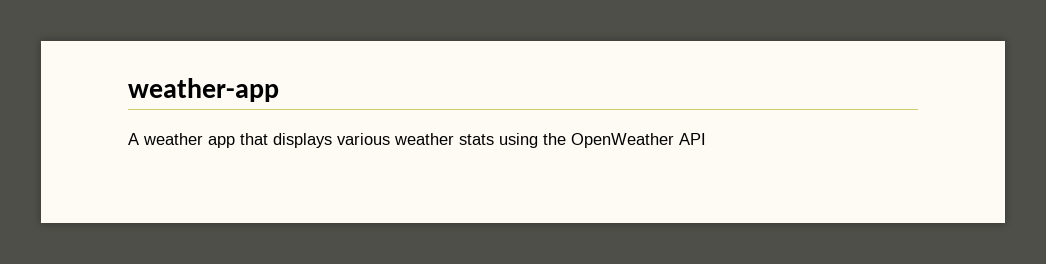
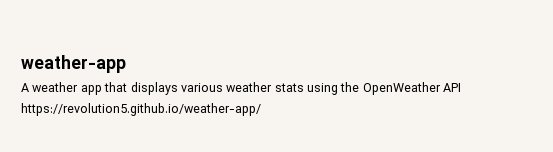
+ https://revolution5.github.io/weather-app/

